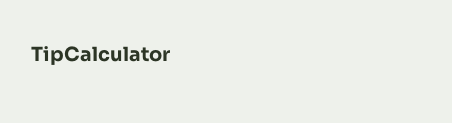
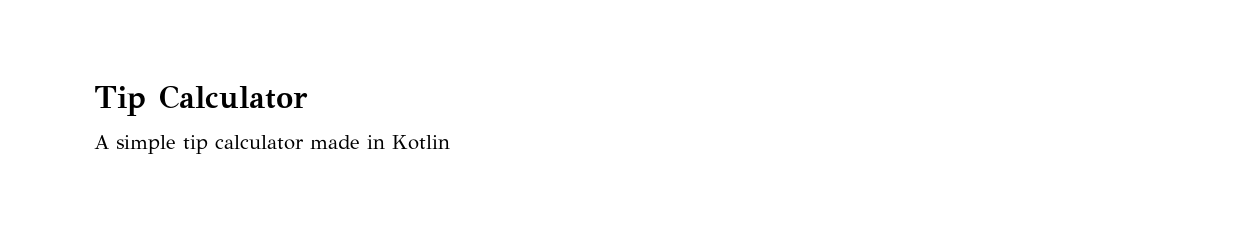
- TipCalculator
+ Tip Calculator
+ A simple tip calculator made in Kotlin

